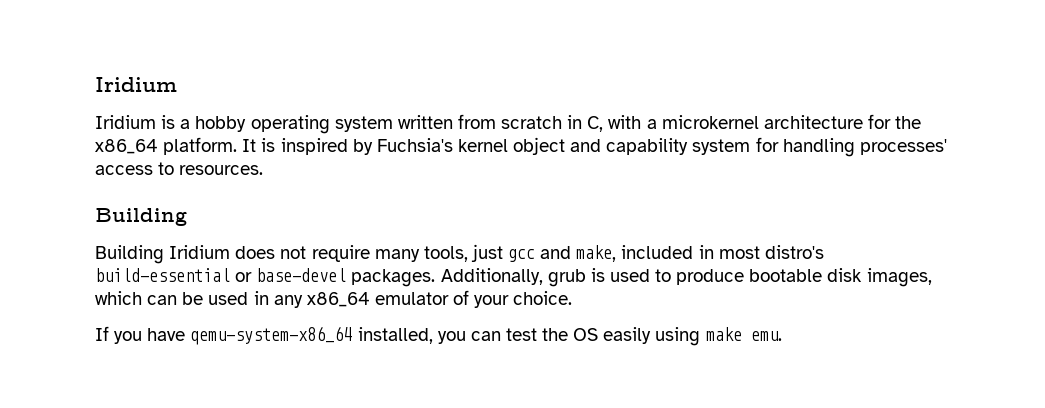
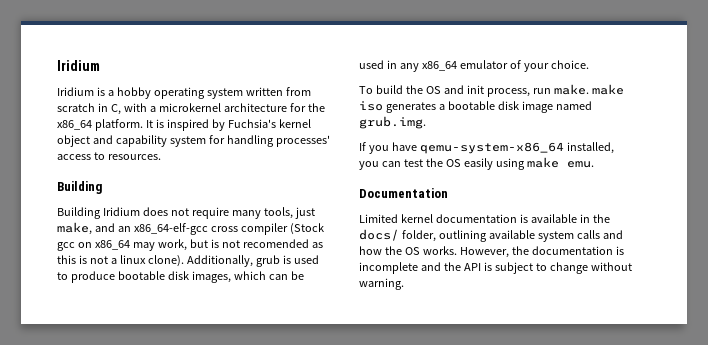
- Building Iridium does not require many tools, just gcc and make, included in most distro's build-essential or base-devel packages.
+ Building Iridium does not require many tools, just make, and an x86_64-elf-gcc cross compiler (Stock gcc on x86_64 may work, but is not recomended as this is not a linux clone).
+ To build the OS and init process, run make. make iso generates a bootable disk image named grub.img.
+ Documentation
+ Limited kernel documentation is available in the docs/ folder, outlining available system calls and how the OS works. However, the documentation is incomplete and the API is subject to change without warning.

